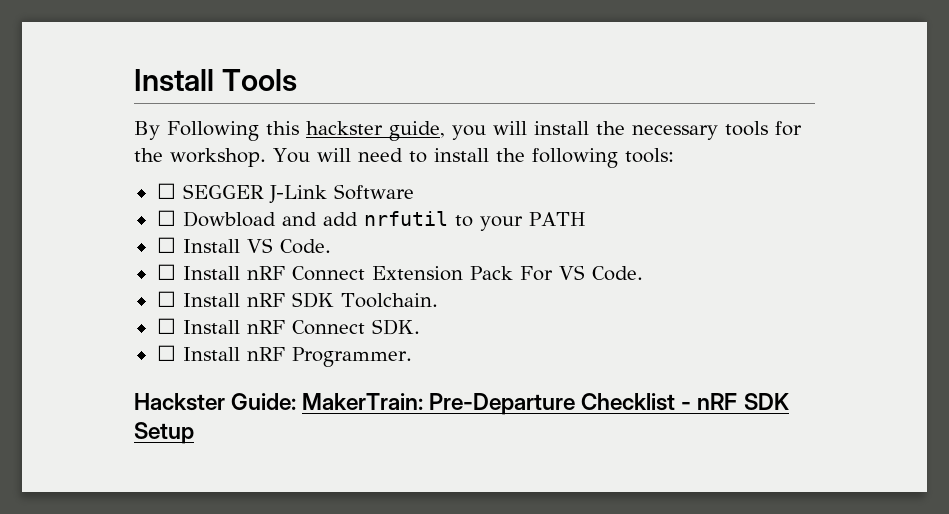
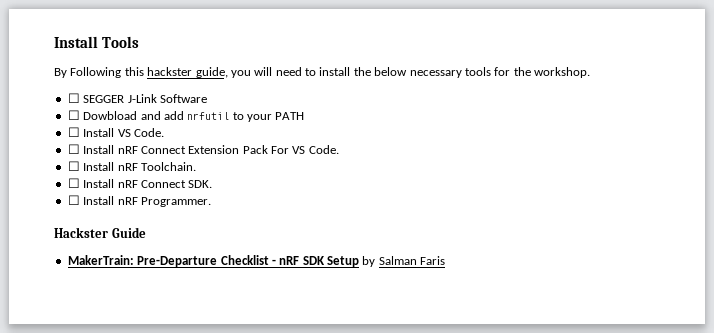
- By Following this hackster guide, you will install the necessary tools for the workshop. You will need to install the following tools:
+ By Following this hackster guide, you will need to install the below necessary tools for the workshop.
- ☐ Install nRF SDK Toolchain.
+ ☐ Install nRF Toolchain.
- Hackster Guide: MakerTrain: Pre-Departure Checklist - nRF SDK Setup
+ Hackster Guide
+ MakerTrain: Pre-Departure Checklist - nRF SDK Setup by Salman Faris

